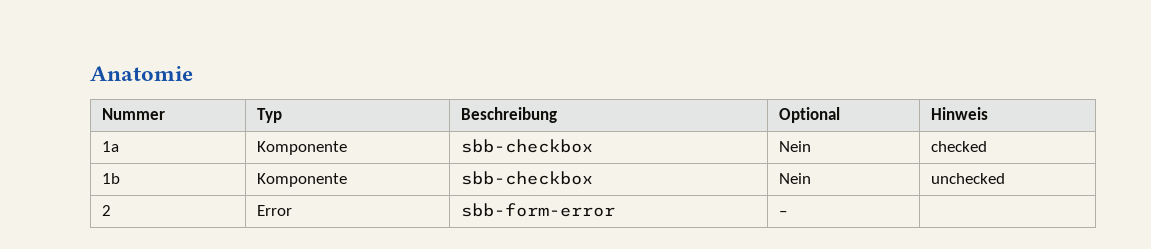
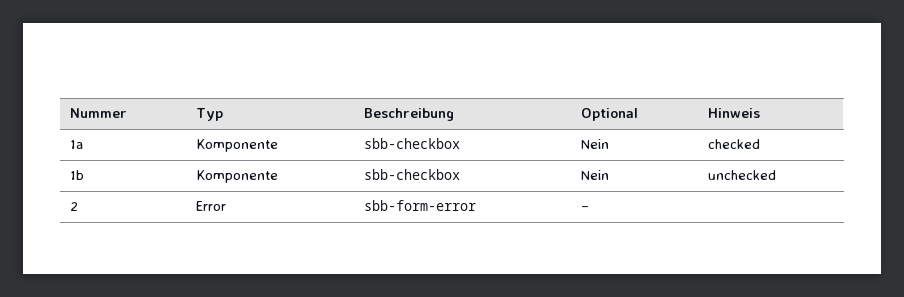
- Anatomie

